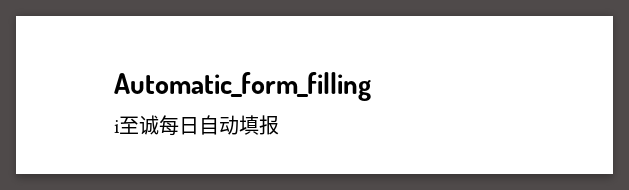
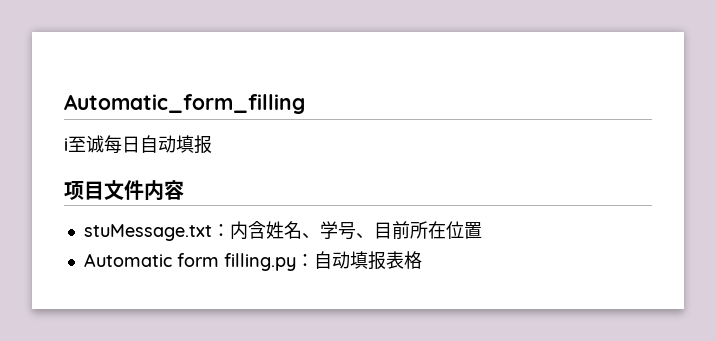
+ 项目文件内容
+ stuMessage.txt：内含姓名、学号、目前所在位置
+ Automatic form filling.py：自动填报表格

